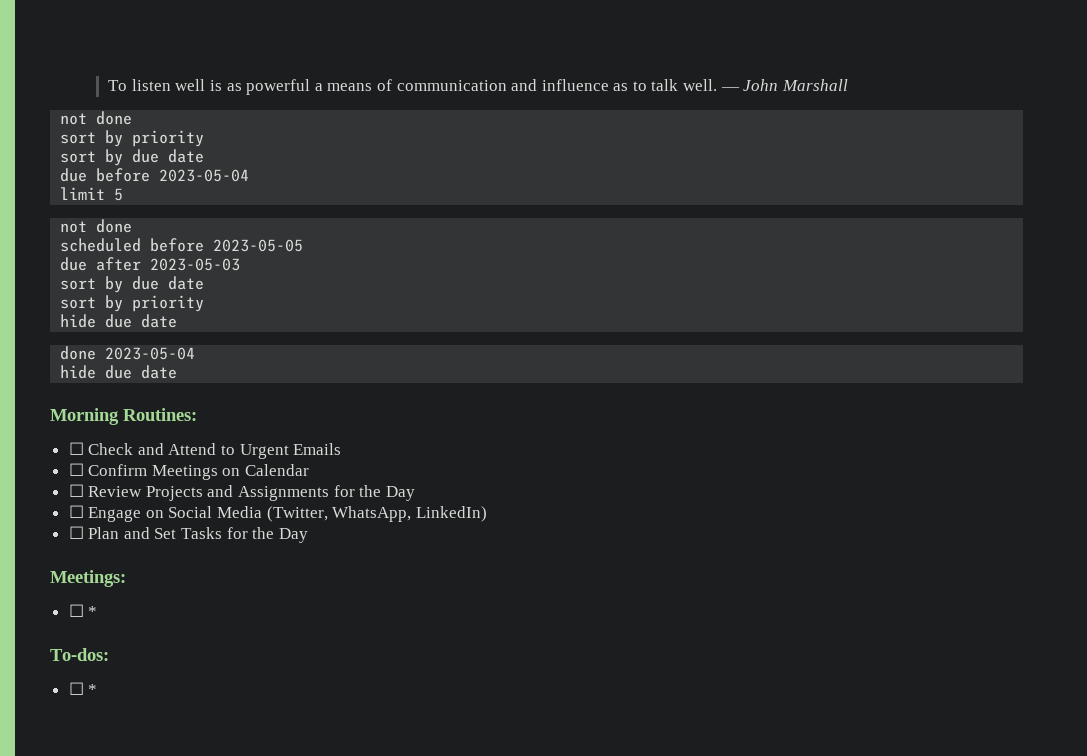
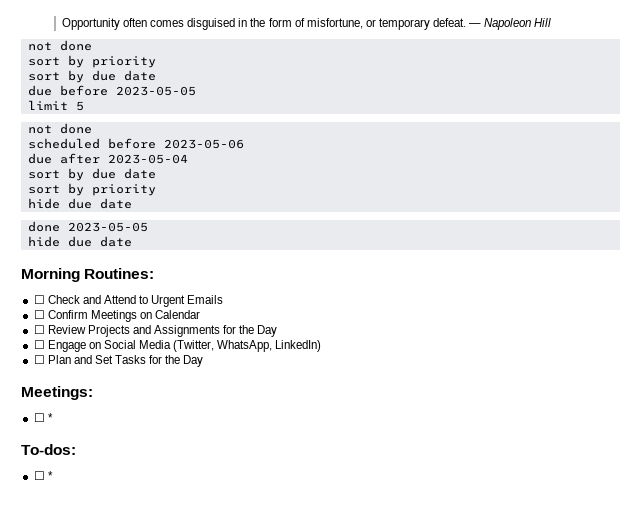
- To listen well is as powerful a means of communication and influence as to talk well. — John Marshall
+ Opportunity often comes disguised in the form of misfortune, or temporary defeat. — Napoleon Hill
- due before 2023-05-04
+ due before 2023-05-05
- scheduled before 2023-05-05
+ scheduled before 2023-05-06
- due after 2023-05-03
+ due after 2023-05-04
- done 2023-05-04
+ done 2023-05-05

